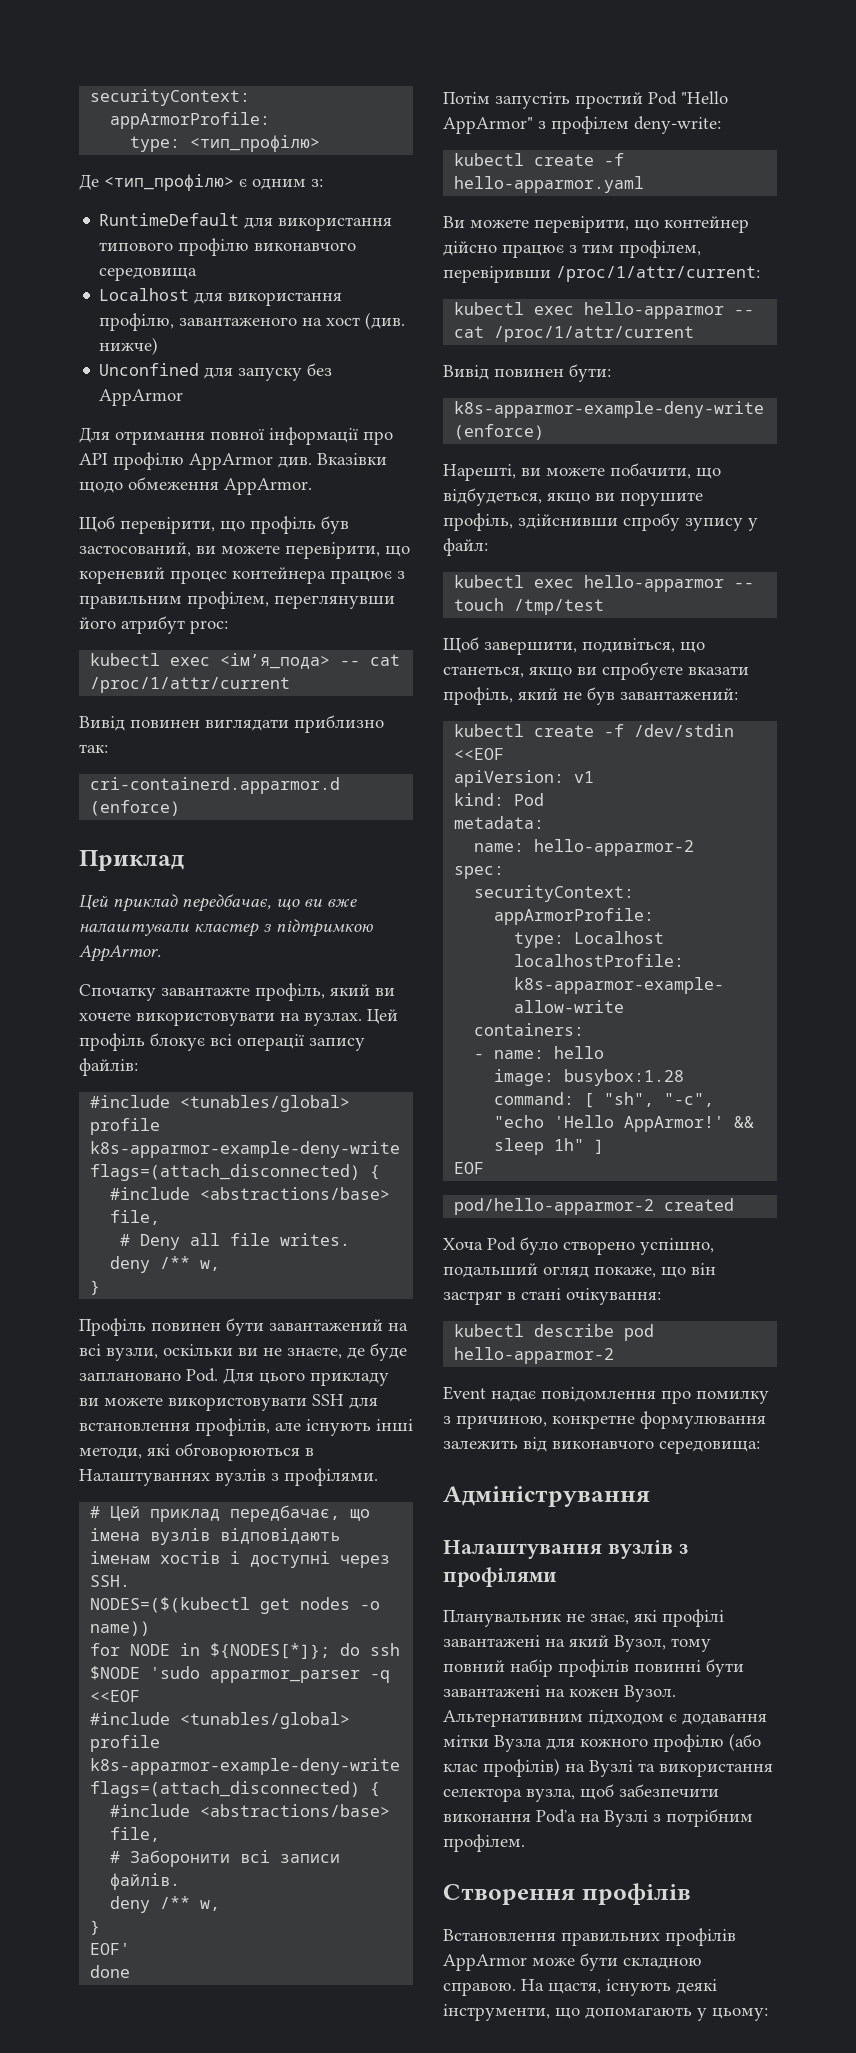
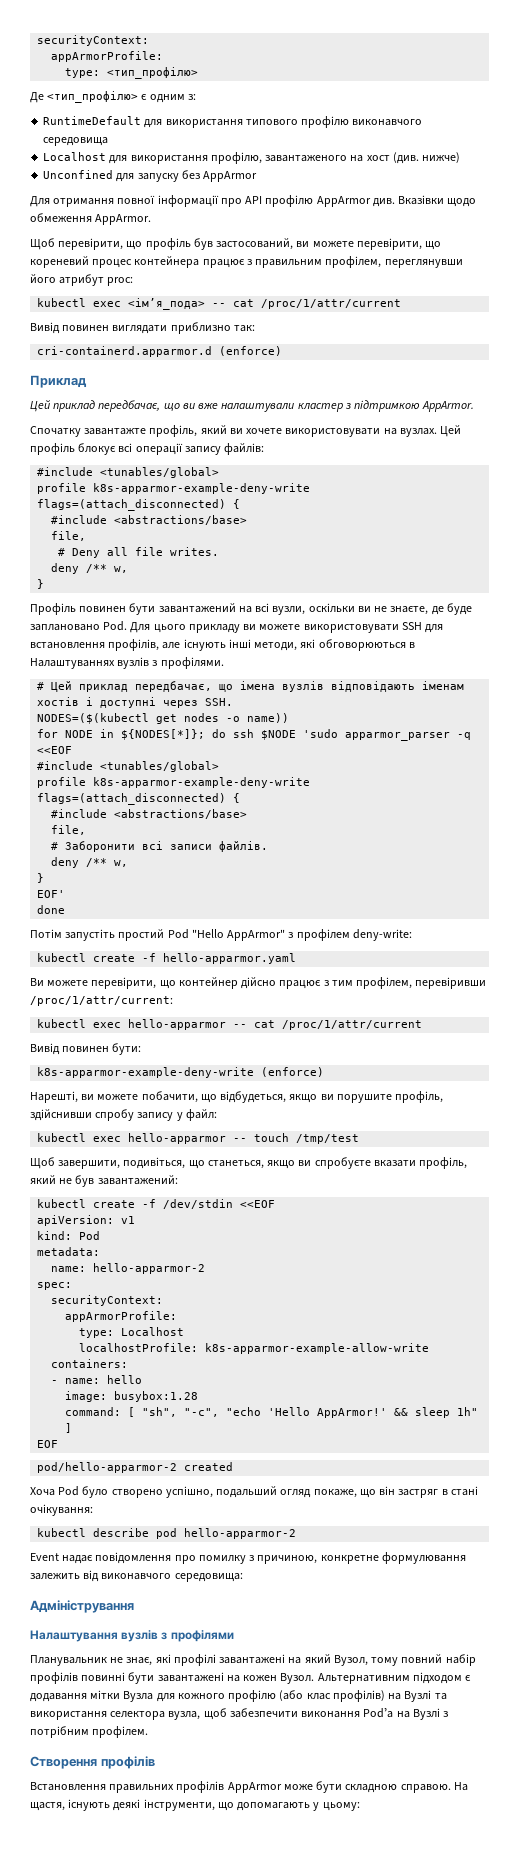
- Нарешті, ви можете побачити, що відбудеться, якщо ви порушите профіль, здійснивши спробу зупису у файл:
+ Нарешті, ви можете побачити, що відбудеться, якщо ви порушите профіль, здійснивши спробу запису у файл:

